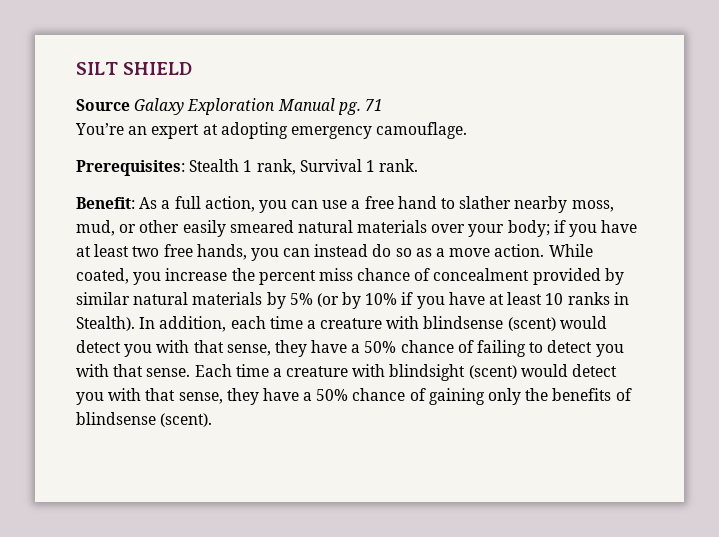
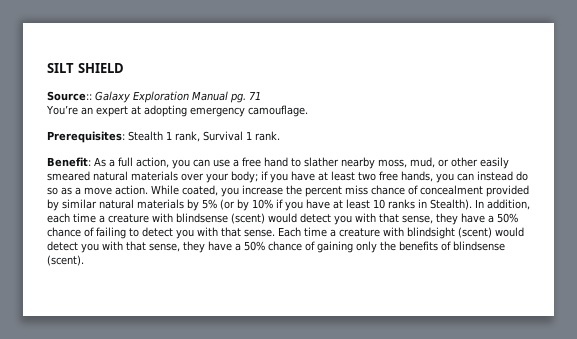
- Source Galaxy Exploration Manual pg.
+ Source:: Galaxy Exploration Manual pg.

